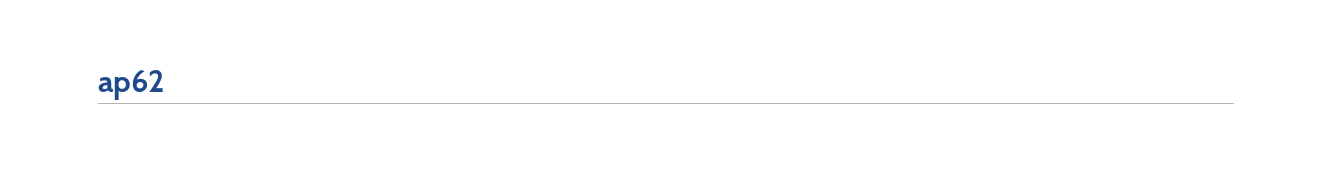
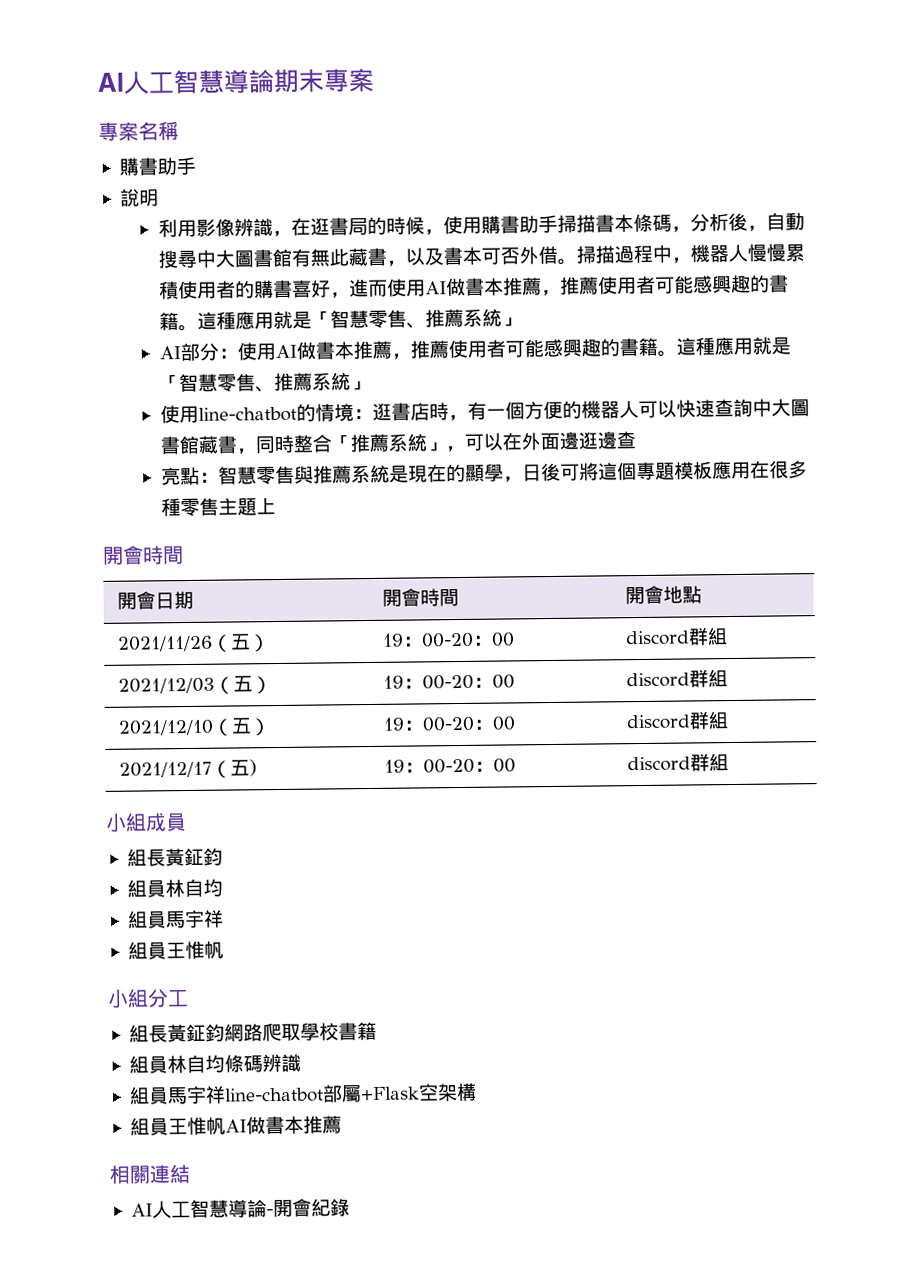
- ap62
+ AI人工智慧導論期末專案
+ 專案名稱
+ 購書助手
+ 說明
+ 利用影像辨識，在逛書局的時候，使用購書助手掃描書本條碼，分析後，自動搜尋中大圖書館有無此藏書，以及書本可否外借。掃描過程中，機器人慢慢累積使用者的購書喜好，進而使用AI做書本推薦，推薦使用者可能感興趣的書籍。這種應用就是「智慧零售、推薦系統」
+ AI部分：使用AI做書本推薦，推薦使用者可能感興趣的書籍。這種應用就是「智慧零售、推薦系統」
+ 使用line-chatbot的情境：逛書店時，有一個方便的機器人可以快速查詢中大圖書館藏書，同時整合「推薦系統」，可以在外面邊逛邊查
+ 亮點：智慧零售與推薦系統是現在的顯學，日後可將這個專題模板應用在很多種零售主題上
+ 開會時間
+ 開會日期 | 開會時間 | 開會地點
+ 2021/11/26（五） | 19：00-20：00 | discord群組
+ 2021/12/03（五） | 19：00-20：00 | discord群組
+ 2021/12/10（五） | 19：00-20：00 | discord群組
+ 2021/12/17（五) | 19：00-20：00 | discord群組
+ 小組成員
+ 組長黃鉦鈞
+ 組員林自均
+ 組員馬宇祥
+ 組員王惟帆
+ 小組分工
+ 組長黃鉦鈞網路爬取學校書籍
+ 組員林自均條碼辨識
+ 組員馬宇祥line-chatbot部屬+Flask空架構
+ 組員王惟帆AI做書本推薦
+ 相關連結
+ AI人工智慧導論-開會紀錄

